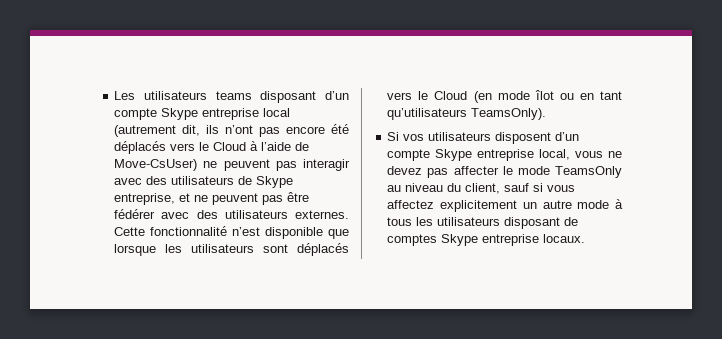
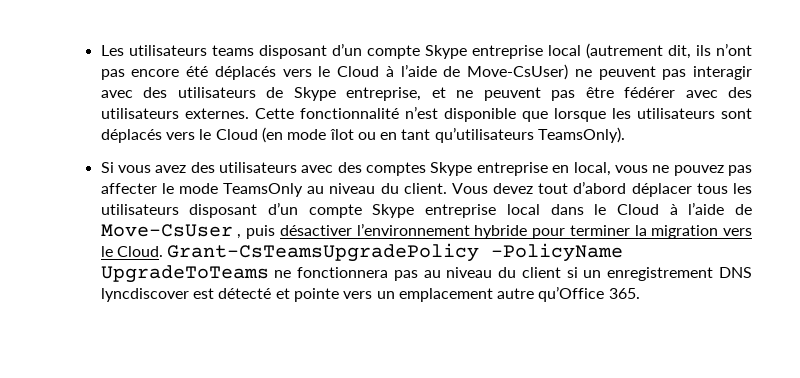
- Si vos utilisateurs disposent d’un compte Skype entreprise local, vous ne devez pas affecter le mode TeamsOnly au niveau du client, sauf si vous affectez explicitement un autre mode à tous les utilisateurs disposant de comptes Skype entreprise locaux.
+ Si vous avez des utilisateurs avec des comptes Skype entreprise en local, vous ne pouvez pas affecter le mode TeamsOnly au niveau du client. Vous devez tout d’abord déplacer tous les utilisateurs disposant d’un compte Skype entreprise local dans le Cloud à l’aide de Move-CsUser , puis désactiver l’environnement hybride pour terminer la migration vers le Cloud. Grant-CsTeamsUpgradePolicy -PolicyName UpgradeToTeams ne fonctionnera pas au niveau du client si un enregistrement DNS lyncdiscover est détecté et pointe vers un emplacement autre qu’Office 365.

